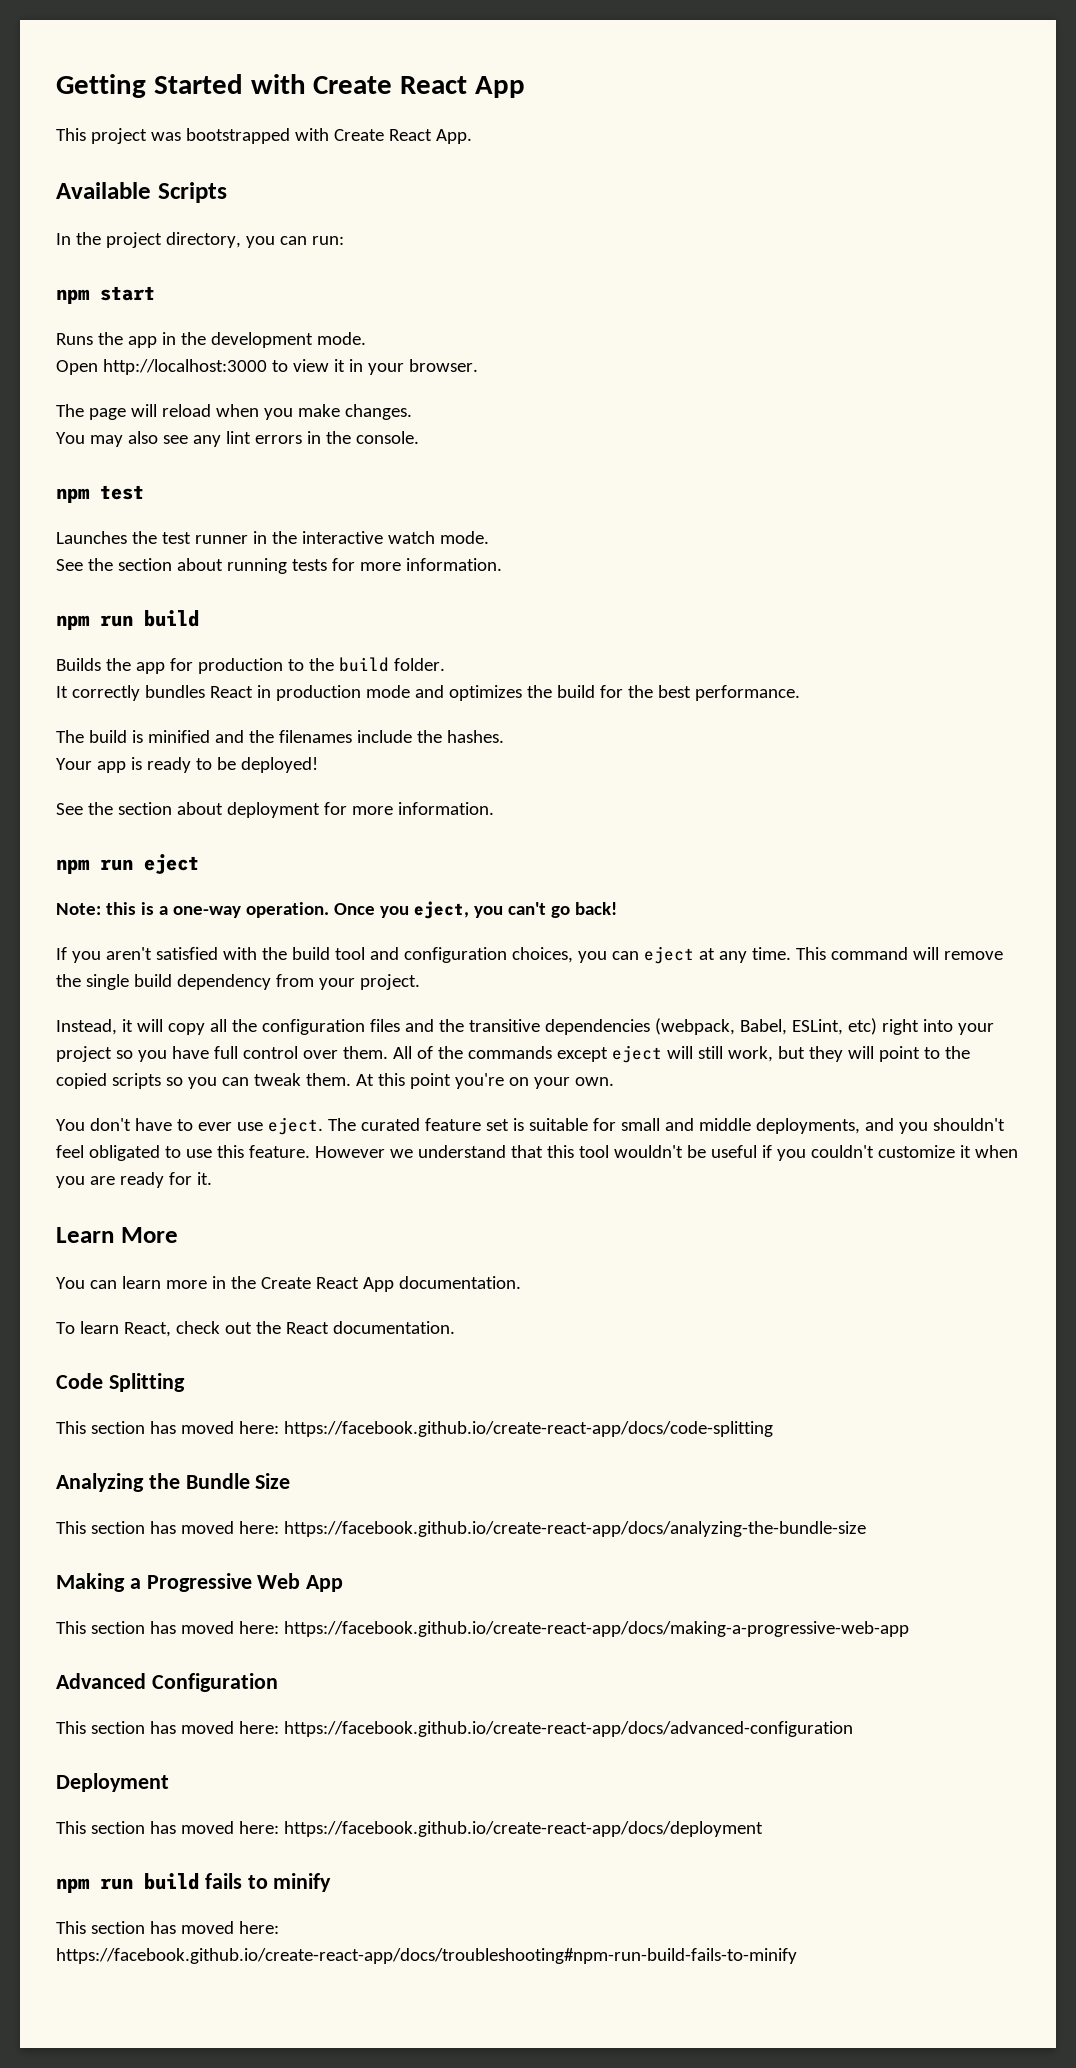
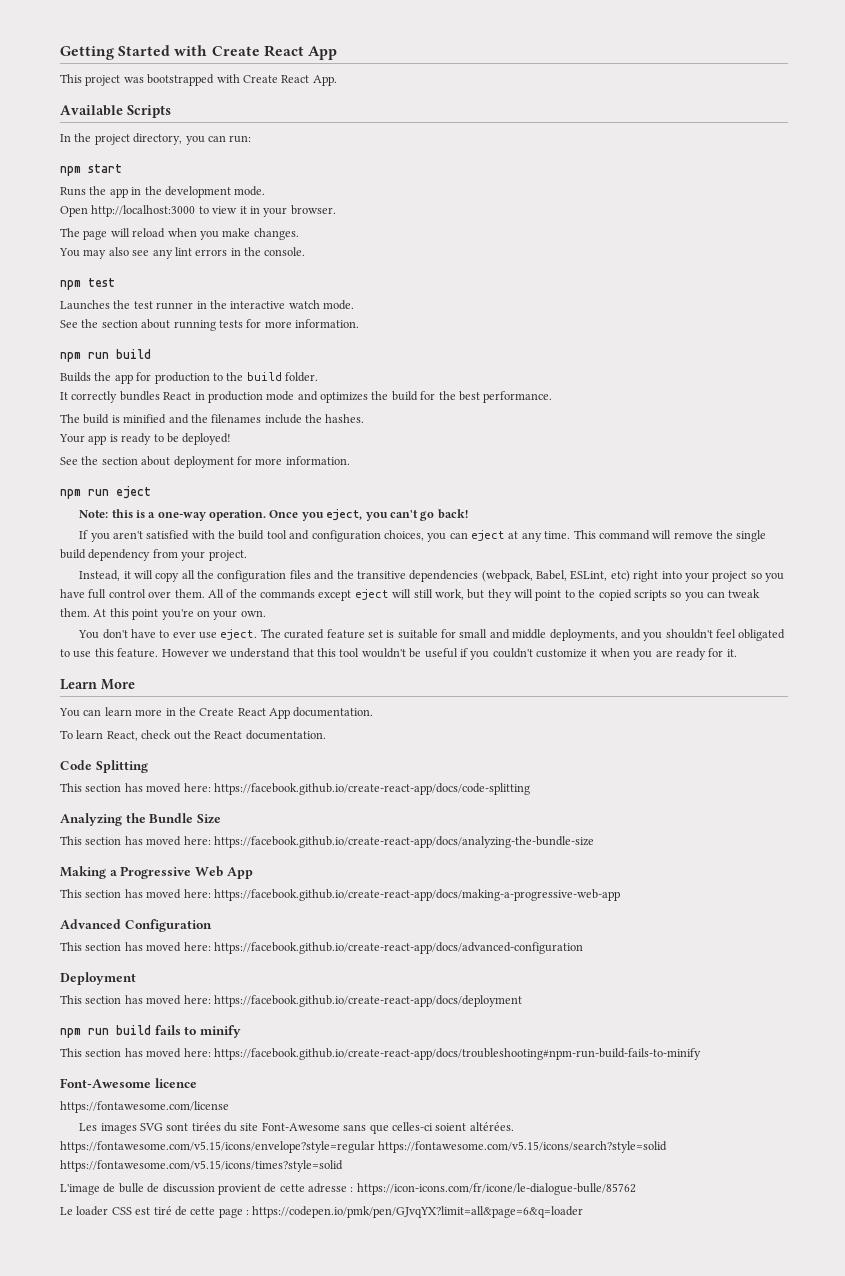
+ Font-Awesome licence
+ https://fontawesome.com/license
+ Les images SVG sont tirées du site Font-Awesome sans que celles-ci soient altérées. https://fontawesome.com/v5.15/icons/envelope?style=regular https://fontawesome.com/v5.15/icons/search?style=solid https://fontawesome.com/v5.15/icons/times?style=solid
+ L'image de bulle de discussion provient de cette adresse : https://icon-icons.com/fr/icone/le-dialogue-bulle/85762
+ Le loader CSS est tiré de cette page : https://codepen.io/pmk/pen/GJvqYX?limit=all&page=6&q=loader

